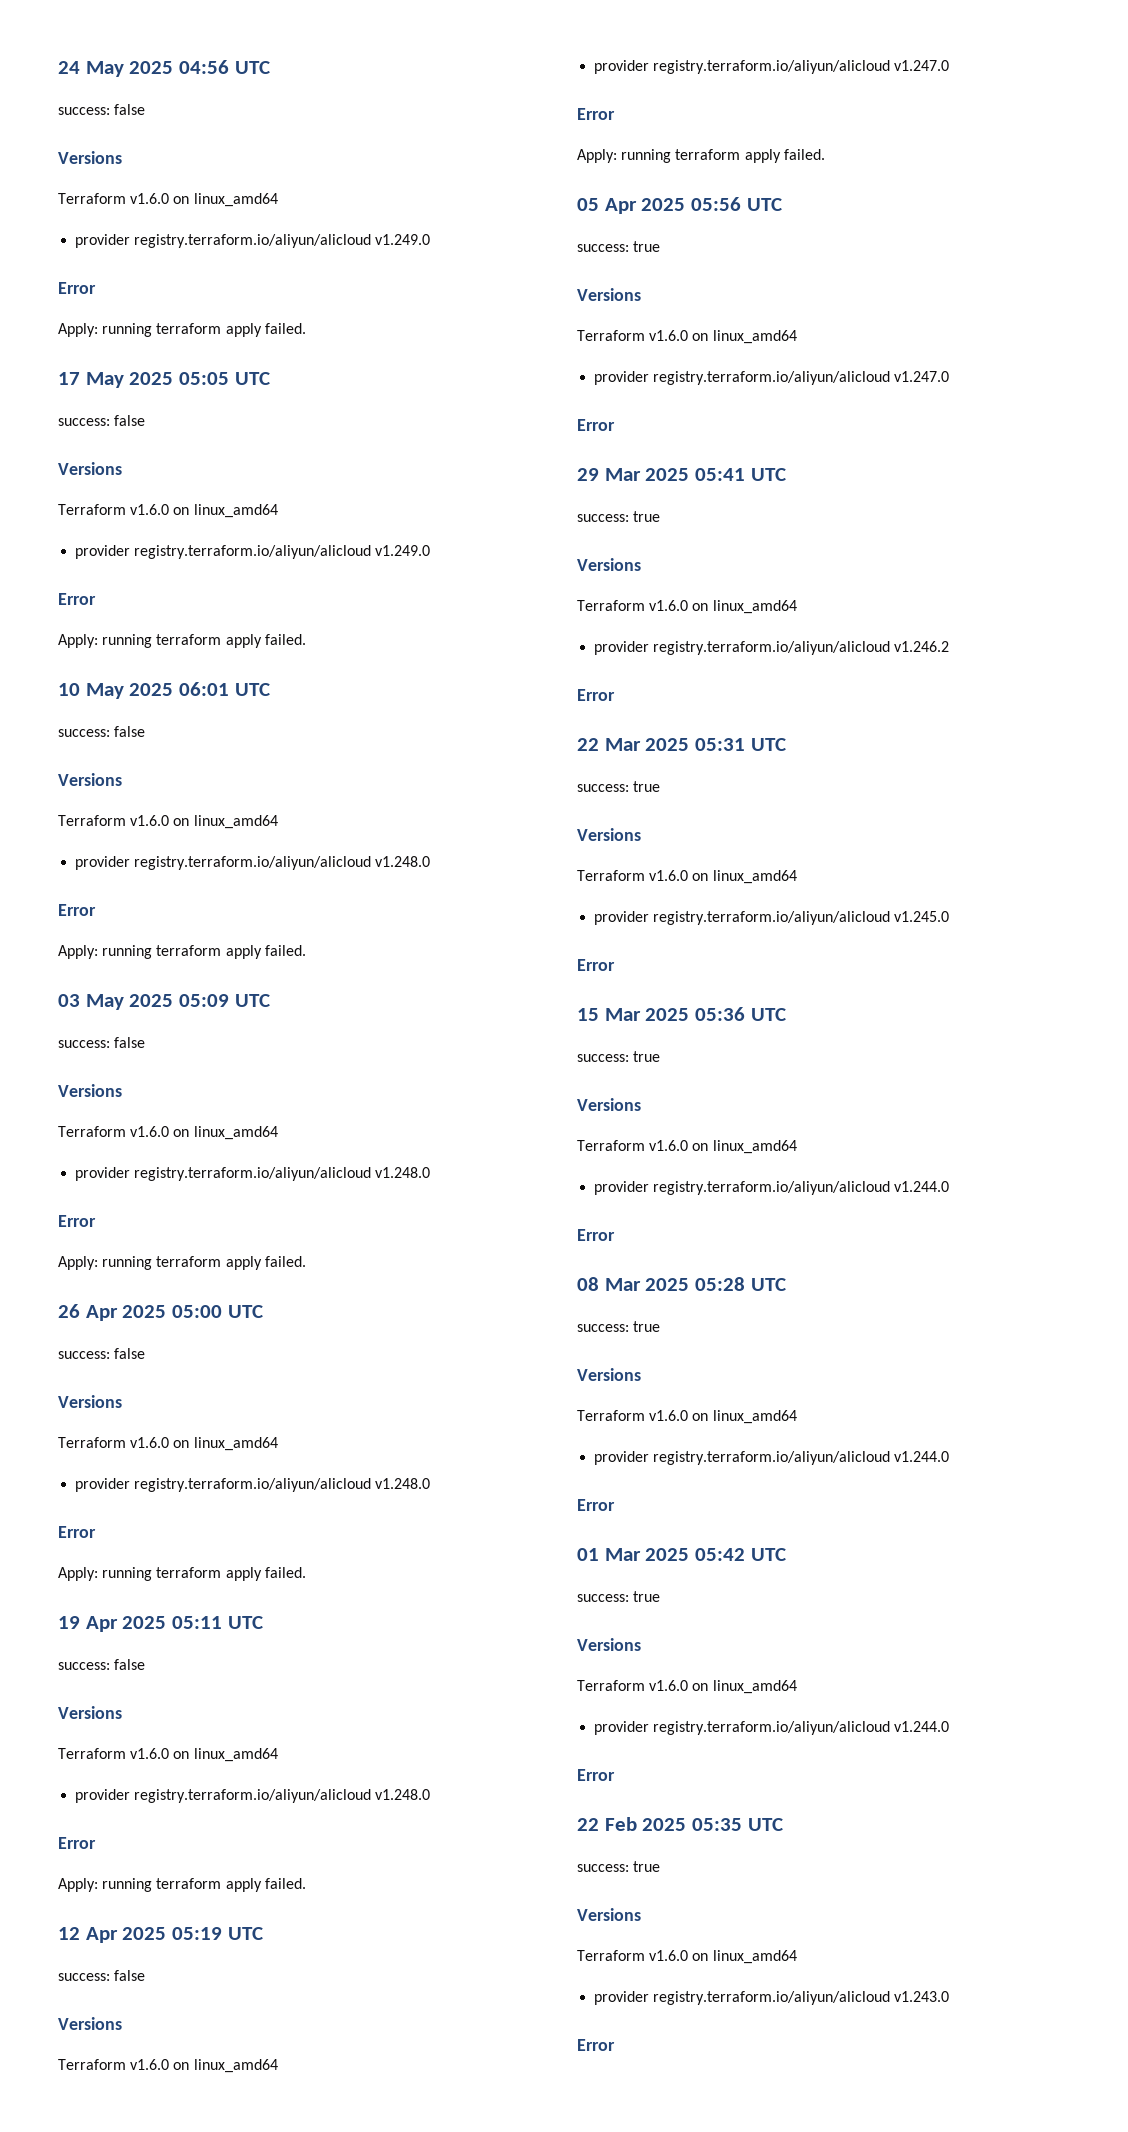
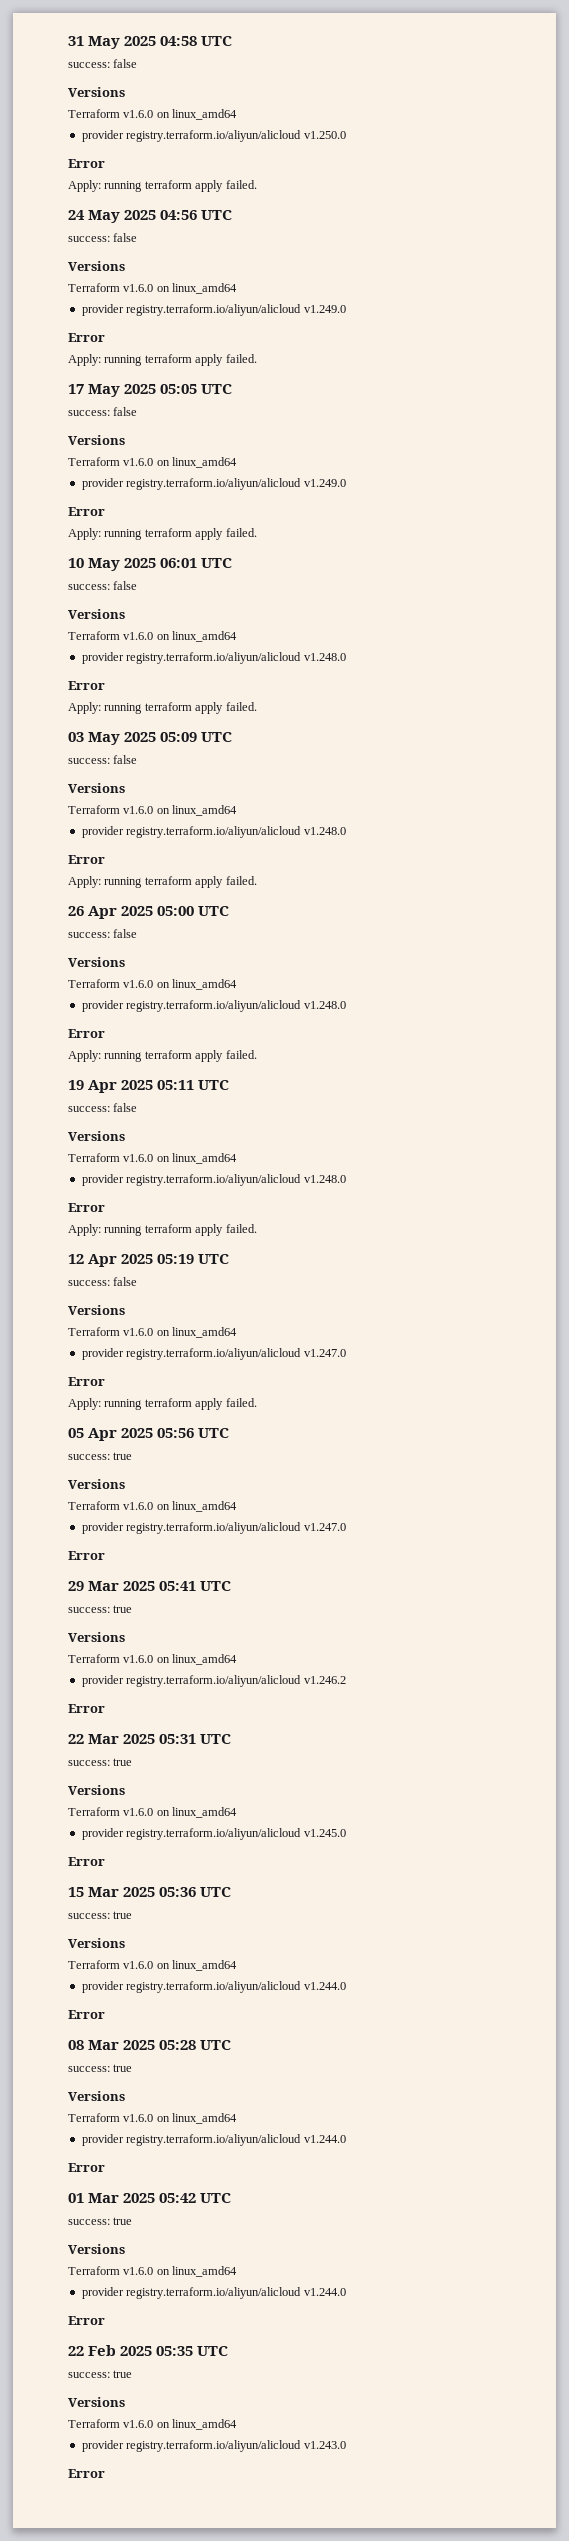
+ 31 May 2025 04:58 UTC
+ success: false
+ Versions
+ Terraform v1.6.0 on linux_amd64
+ provider registry.terraform.io/aliyun/alicloud v1.250.0
+ Error
+ Apply: running terraform apply failed.

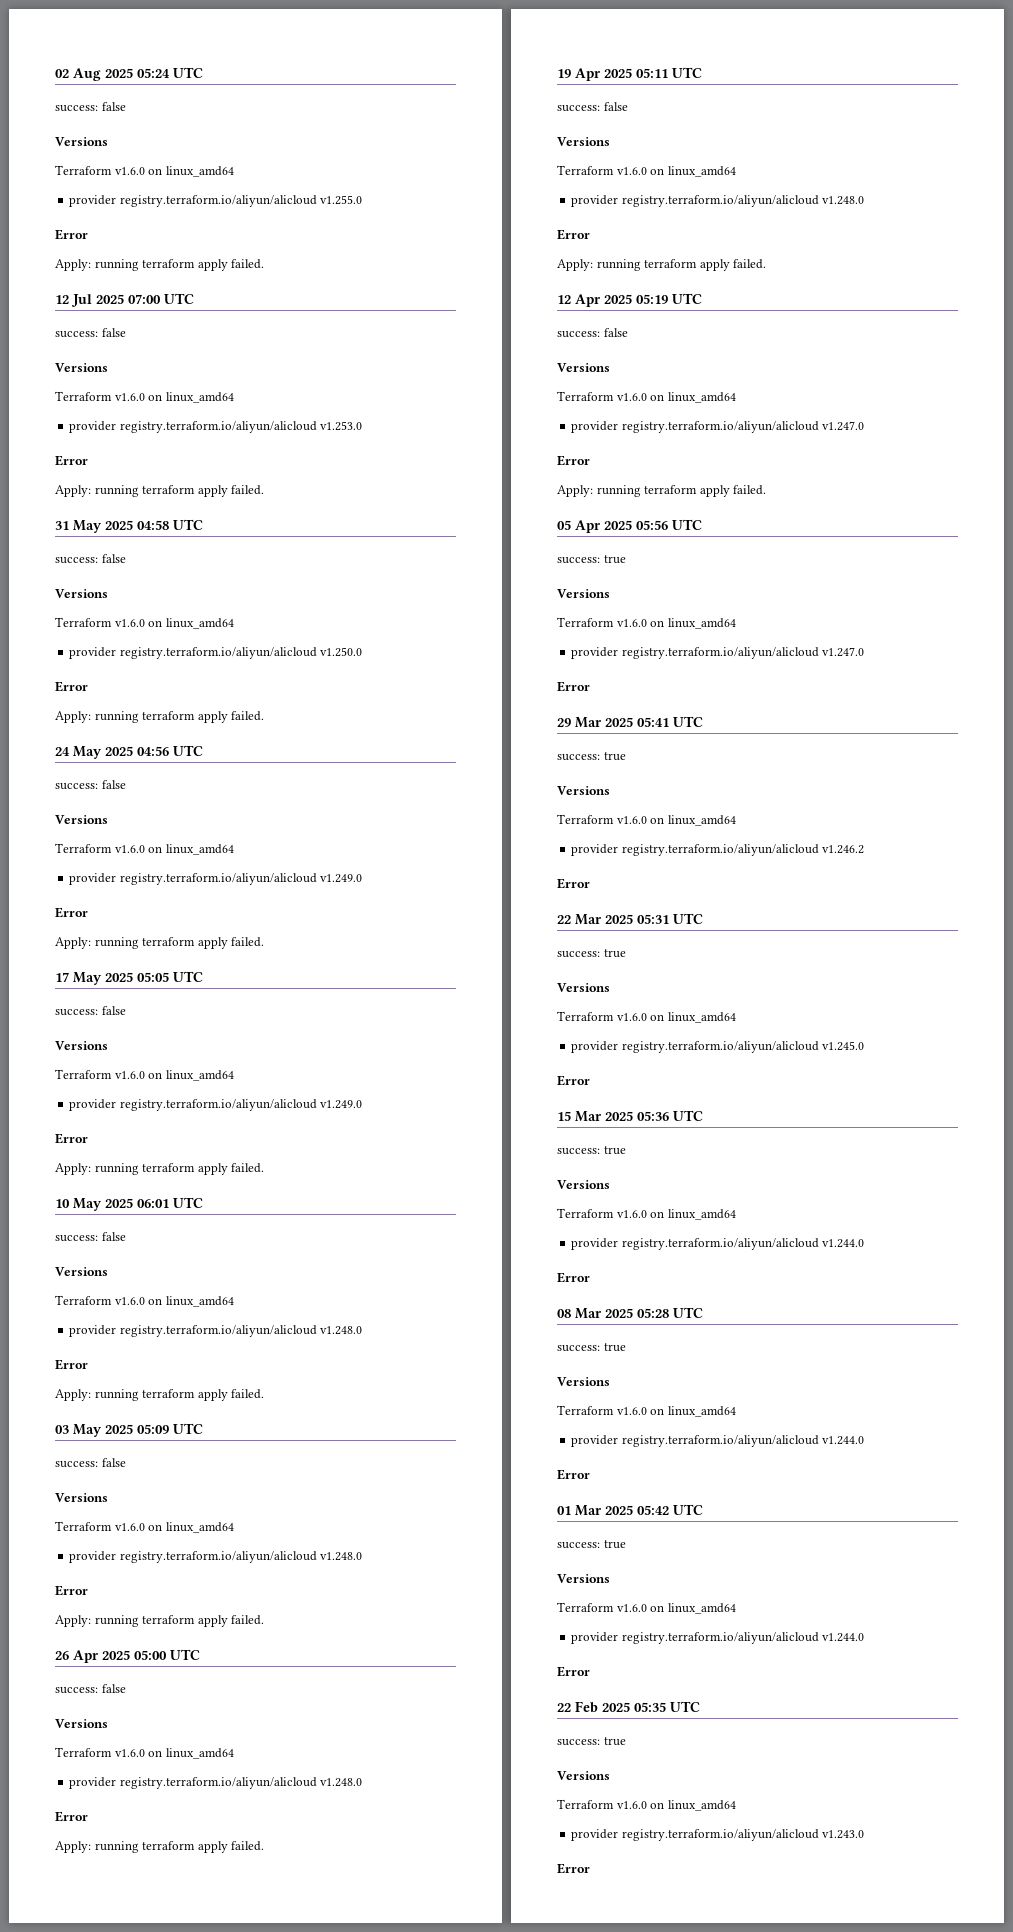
+ 02 Aug 2025 05:24 UTC
+ success: false
+ Versions
+ Terraform v1.6.0 on linux_amd64
+ provider registry.terraform.io/aliyun/alicloud v1.255.0
+ Error
+ Apply: running terraform apply failed.
+ 12 Jul 2025 07:00 UTC
+ success: false
+ Versions
+ Terraform v1.6.0 on linux_amd64
+ provider registry.terraform.io/aliyun/alicloud v1.253.0
+ Error
+ Apply: running terraform apply failed.

